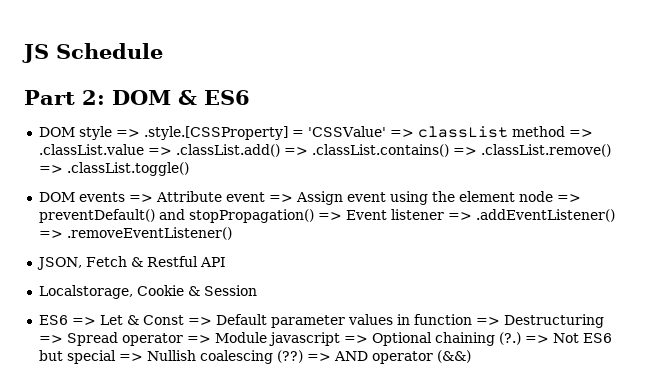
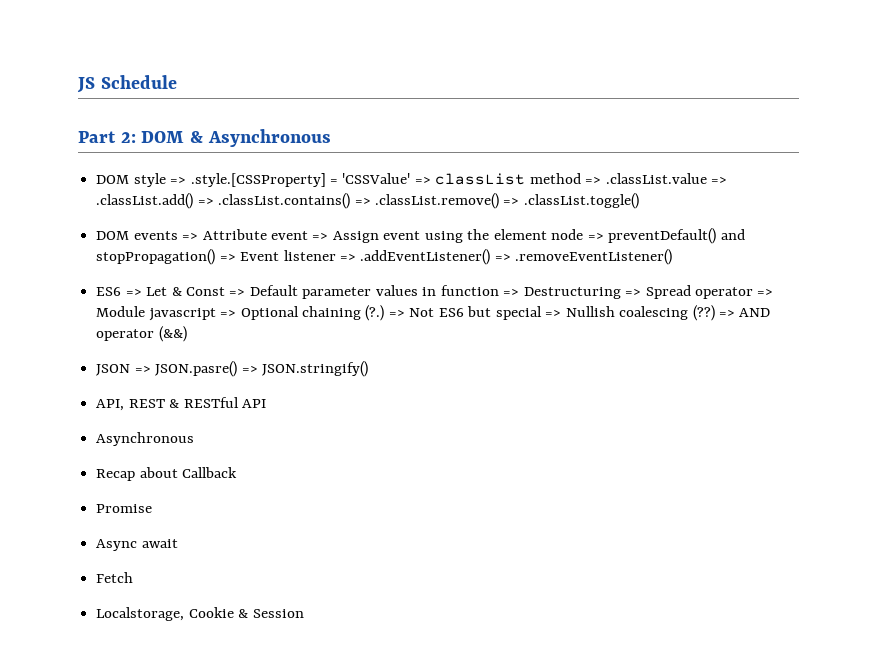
- Part 2: DOM & ES6
+ Part 2: DOM & Asynchronous
- JSON, Fetch & Restful API
- Localstorage, Cookie & Session
+ JSON => JSON.pasre() => JSON.stringify()
+ API, REST & RESTful API
+ Asynchronous
+ Recap about Callback
+ Promise
+ Async await
+ Fetch
+ Localstorage, Cookie & Session

